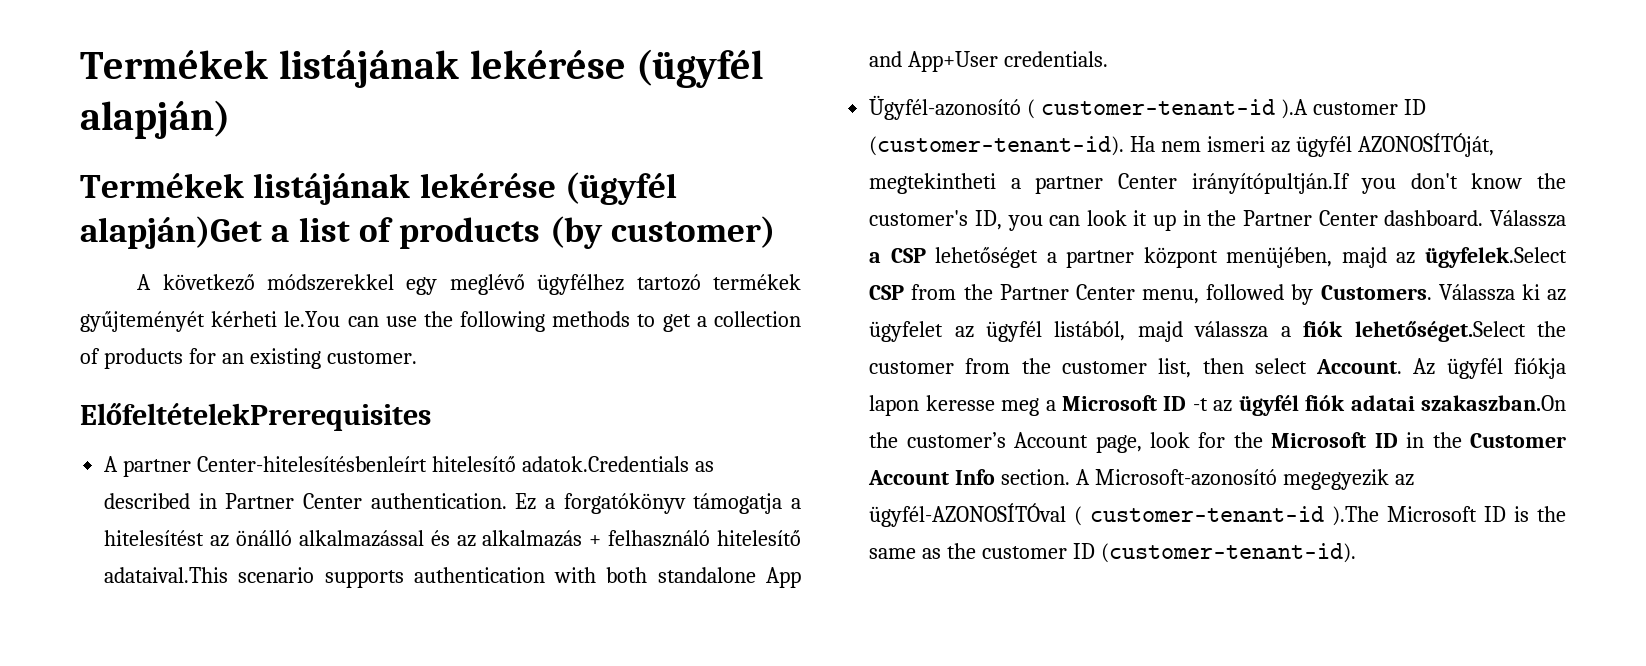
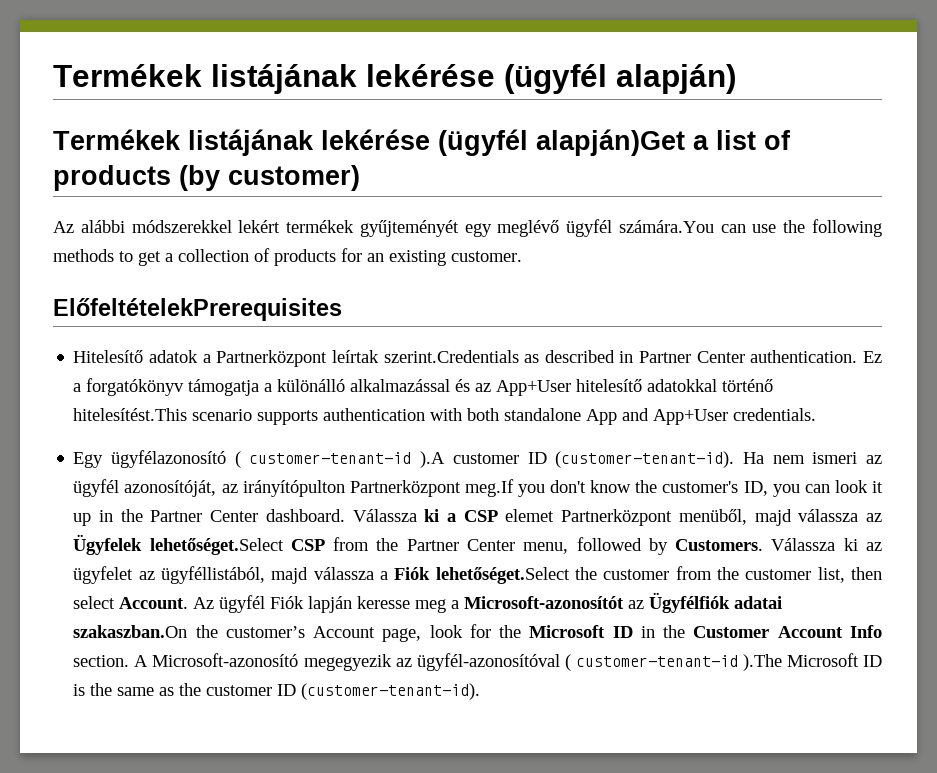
- A következő módszerekkel egy meglévő ügyfélhez tartozó termékek gyűjteményét kérheti le.You can use the following methods to get a collection of products for an existing customer.
+ Az alábbi módszerekkel lekért termékek gyűjteményét egy meglévő ügyfél számára.You can use the following methods to get a collection of products for an existing customer.
- A partner Center-hitelesítésbenleírt hitelesítő adatok.Credentials as described in Partner Center authentication.
+ Hitelesítő adatok a Partnerközpont leírtak szerint.Credentials as described in Partner Center authentication.
- Ez a forgatókönyv támogatja a hitelesítést az önálló alkalmazással és az alkalmazás + felhasználó hitelesítő adataival.This scenario supports authentication with both standalone App and App+User credentials.
+ Ez a forgatókönyv támogatja a különálló alkalmazással és az App+User hitelesítő adatokkal történő hitelesítést.This scenario supports authentication with both standalone App and App+User credentials.
- Ügyfél-azonosító ( customer-tenant-id ).A customer ID (customer-tenant-id).
+ Egy ügyfélazonosító ( customer-tenant-id ).A customer ID (customer-tenant-id).
- Ha nem ismeri az ügyfél AZONOSÍTÓját, megtekintheti a partner Center irányítópultján.If you don't know the customer's ID, you can look it up in the Partner Center dashboard.
+ Ha nem ismeri az ügyfél azonosítóját, az irányítópulton Partnerközpont meg.If you don't know the customer's ID, you can look it up in the Partner Center dashboard.
- Válassza a CSP lehetőséget a partner központ menüjében, majd az ügyfelek.Select CSP from the Partner Center menu, followed by Customers.
+ Válassza ki a CSP elemet Partnerközpont menüből, majd válassza az Ügyfelek lehetőséget.Select CSP from the Partner Center menu, followed by Customers.
- Válassza ki az ügyfelet az ügyfél listából, majd válassza a fiók lehetőséget.Select the customer from the customer list, then select Account.
+ Válassza ki az ügyfelet az ügyféllistából, majd válassza a Fiók lehetőséget.Select the customer from the customer list, then select Account.
- Az ügyfél fiókja lapon keresse meg a Microsoft ID -t az ügyfél fiók adatai szakaszban.On the customer’s Account page, look for the Microsoft ID in the Customer Account Info section.
+ Az ügyfél Fiók lapján keresse meg a Microsoft-azonosítót az Ügyfélfiók adatai szakaszban.On the customer’s Account page, look for the Microsoft ID in the Customer Account Info section.
- A Microsoft-azonosító megegyezik az ügyfél-AZONOSÍTÓval ( customer-tenant-id ).The Microsoft ID is the same as the customer ID (customer-tenant-id).
+ A Microsoft-azonosító megegyezik az ügyfél-azonosítóval ( customer-tenant-id ).The Microsoft ID is the same as the customer ID (customer-tenant-id).

